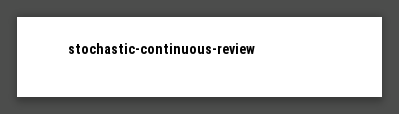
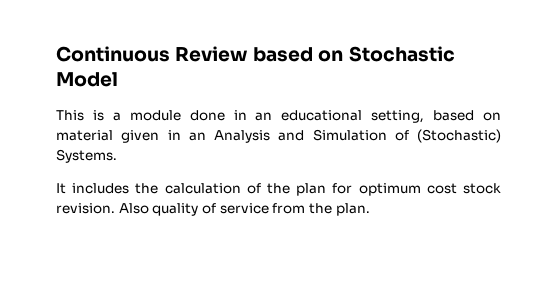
- stochastic-continuous-review
+ Continuous Review based on Stochastic Model
+ This is a module done in an educational setting, based on material given in an Analysis and Simulation of (Stochastic) Systems.
+ It includes the calculation of the plan for optimum cost stock revision. Also quality of service from the plan.

